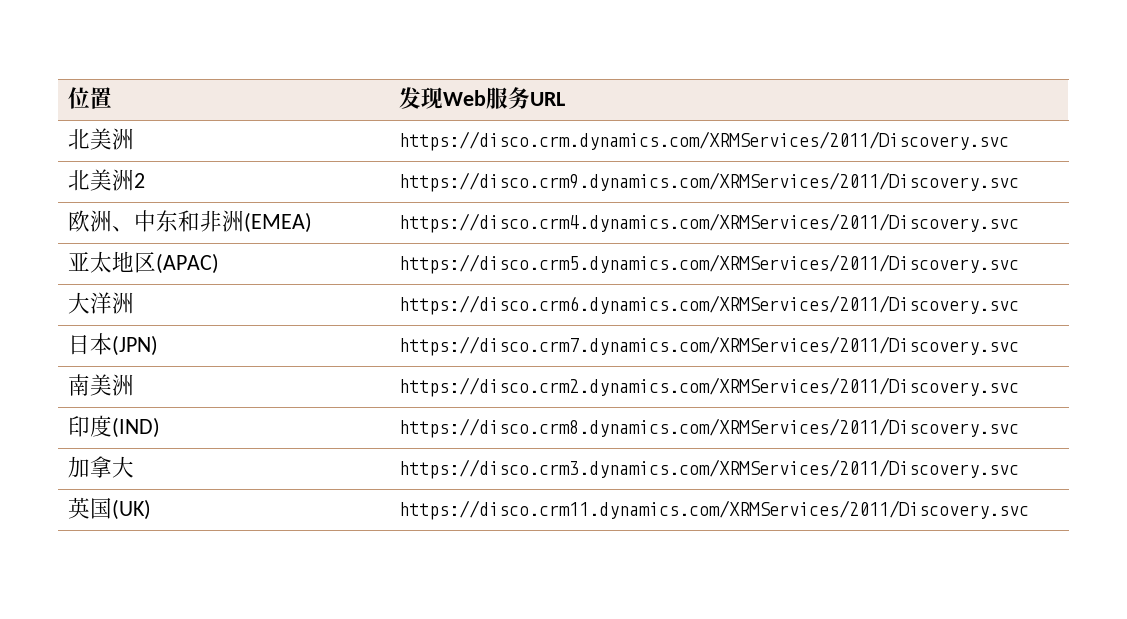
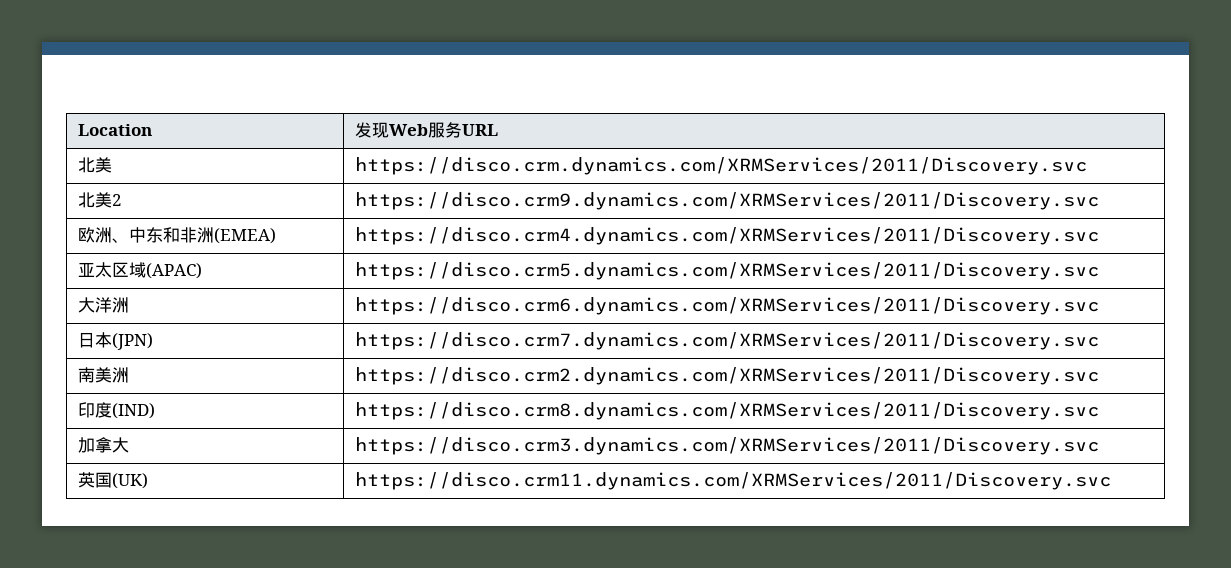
- 位置 | 发现Web服务URL
+ Location | 发现Web服务URL
- 北美洲 | https://disco.crm.dynamics.com/XRMServices/2011/Discovery.svc
+ 北美 | https://disco.crm.dynamics.com/XRMServices/2011/Discovery.svc
- 北美洲2 | https://disco.crm9.dynamics.com/XRMServices/2011/Discovery.svc
+ 北美2 | https://disco.crm9.dynamics.com/XRMServices/2011/Discovery.svc
- 亚太地区(APAC) | https://disco.crm5.dynamics.com/XRMServices/2011/Discovery.svc
+ 亚太区域(APAC) | https://disco.crm5.dynamics.com/XRMServices/2011/Discovery.svc

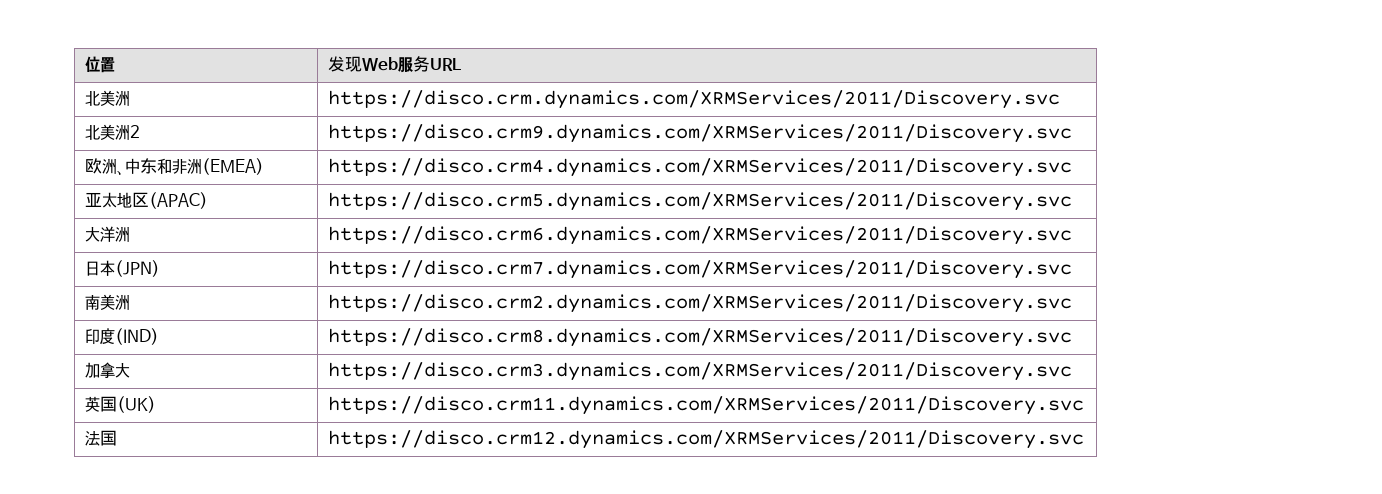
- Location | 发现Web服务URL
+ 位置 | 发现Web服务URL
- 北美 | https://disco.crm.dynamics.com/XRMServices/2011/Discovery.svc
+ 北美洲 | https://disco.crm.dynamics.com/XRMServices/2011/Discovery.svc
- 北美2 | https://disco.crm9.dynamics.com/XRMServices/2011/Discovery.svc
+ 北美洲2 | https://disco.crm9.dynamics.com/XRMServices/2011/Discovery.svc
- 亚太区域(APAC) | https://disco.crm5.dynamics.com/XRMServices/2011/Discovery.svc
+ 亚太地区(APAC) | https://disco.crm5.dynamics.com/XRMServices/2011/Discovery.svc
+ 法国 | https://disco.crm12.dynamics.com/XRMServices/2011/Discovery.svc

